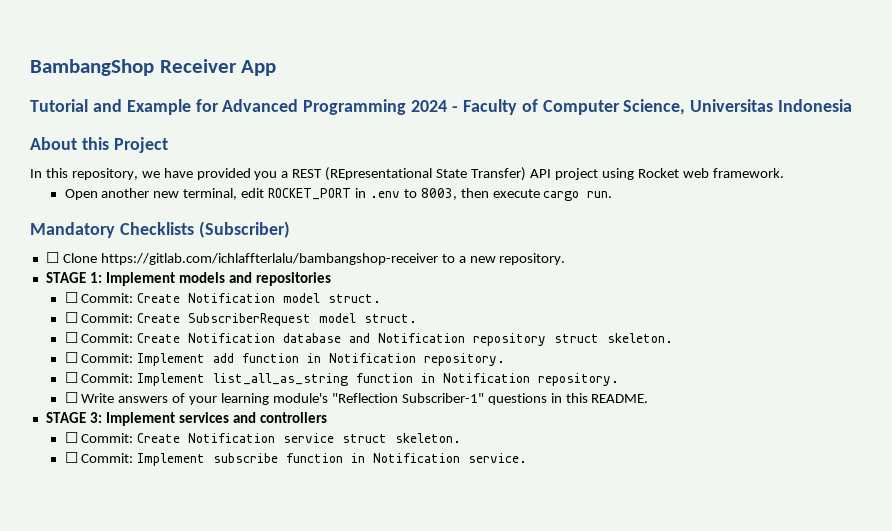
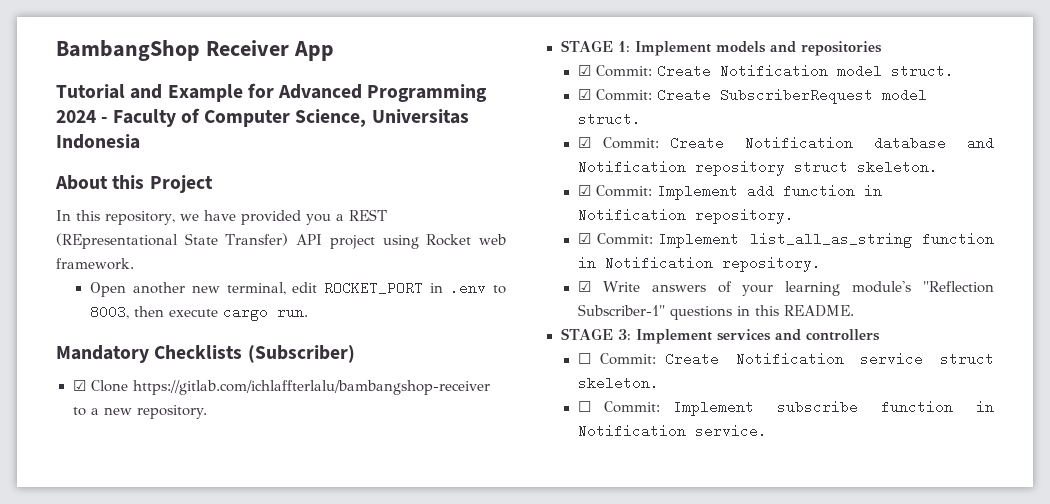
- ☐ Clone https://gitlab.com/ichlaffterlalu/bambangshop-receiver to a new repository.
+ ☑ Clone https://gitlab.com/ichlaffterlalu/bambangshop-receiver to a new repository.
- ☐ Commit: Create Notification model struct.
+ ☑ Commit: Create Notification model struct.
- ☐ Commit: Create SubscriberRequest model struct.
+ ☑ Commit: Create SubscriberRequest model struct.
- ☐ Commit: Create Notification database and Notification repository struct skeleton.
+ ☑ Commit: Create Notification database and Notification repository struct skeleton.
- ☐ Commit: Implement add function in Notification repository.
+ ☑ Commit: Implement add function in Notification repository.
- ☐ Commit: Implement list_all_as_string function in Notification repository.
+ ☑ Commit: Implement list_all_as_string function in Notification repository.
- ☐ Write answers of your learning module's "Reflection Subscriber-1" questions in this README.
+ ☑ Write answers of your learning module's "Reflection Subscriber-1" questions in this README.

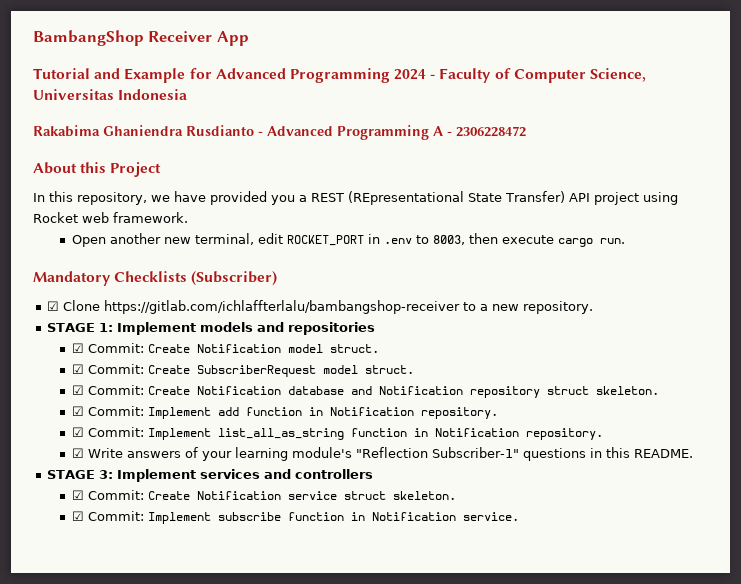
+ Rakabima Ghaniendra Rusdianto - Advanced Programming A - 2306228472
- ☐ Commit: Create Notification service struct skeleton.
+ ☑ Commit: Create Notification service struct skeleton.
- ☐ Commit: Implement subscribe function in Notification service.
+ ☑ Commit: Implement subscribe function in Notification service.

